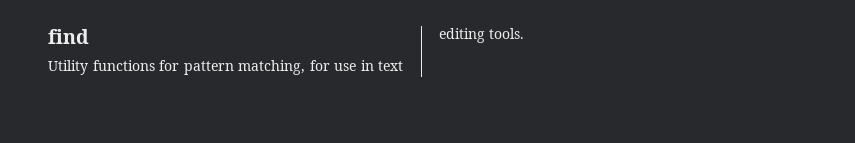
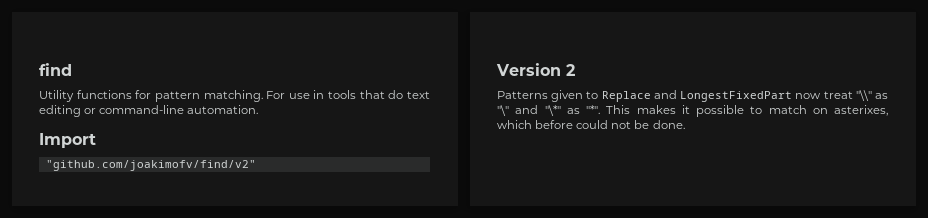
- Utility functions for pattern matching, for use in text editing tools.
+ Utility functions for pattern matching. For use in tools that do text editing or command-line automation.
+ Import
+ "github.com/joakimofv/find/v2"
+ Version 2
+ Patterns given to Replace and LongestFixedPart now treat "\\" as "\" and "\*" as "*". This makes it possible to match on asterixes, which before could not be done.

